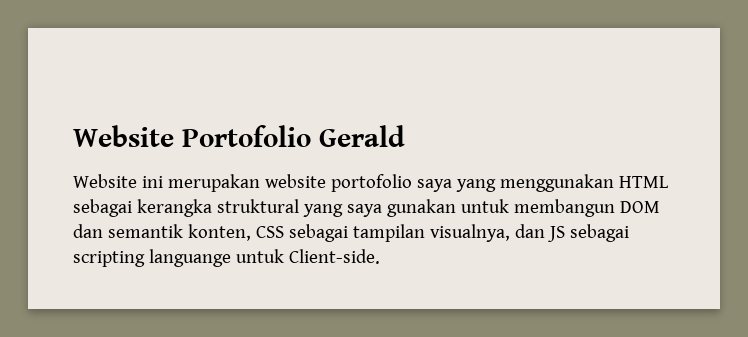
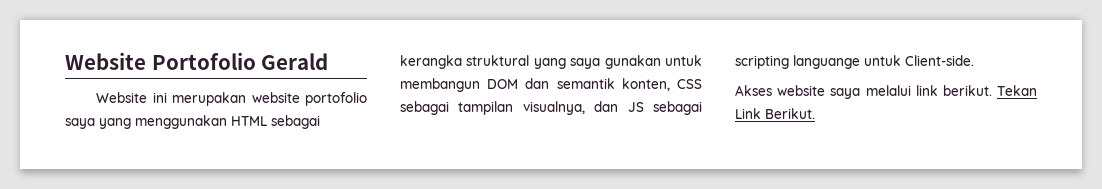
+ Akses website saya melalui link berikut. Tekan Link Berikut.

